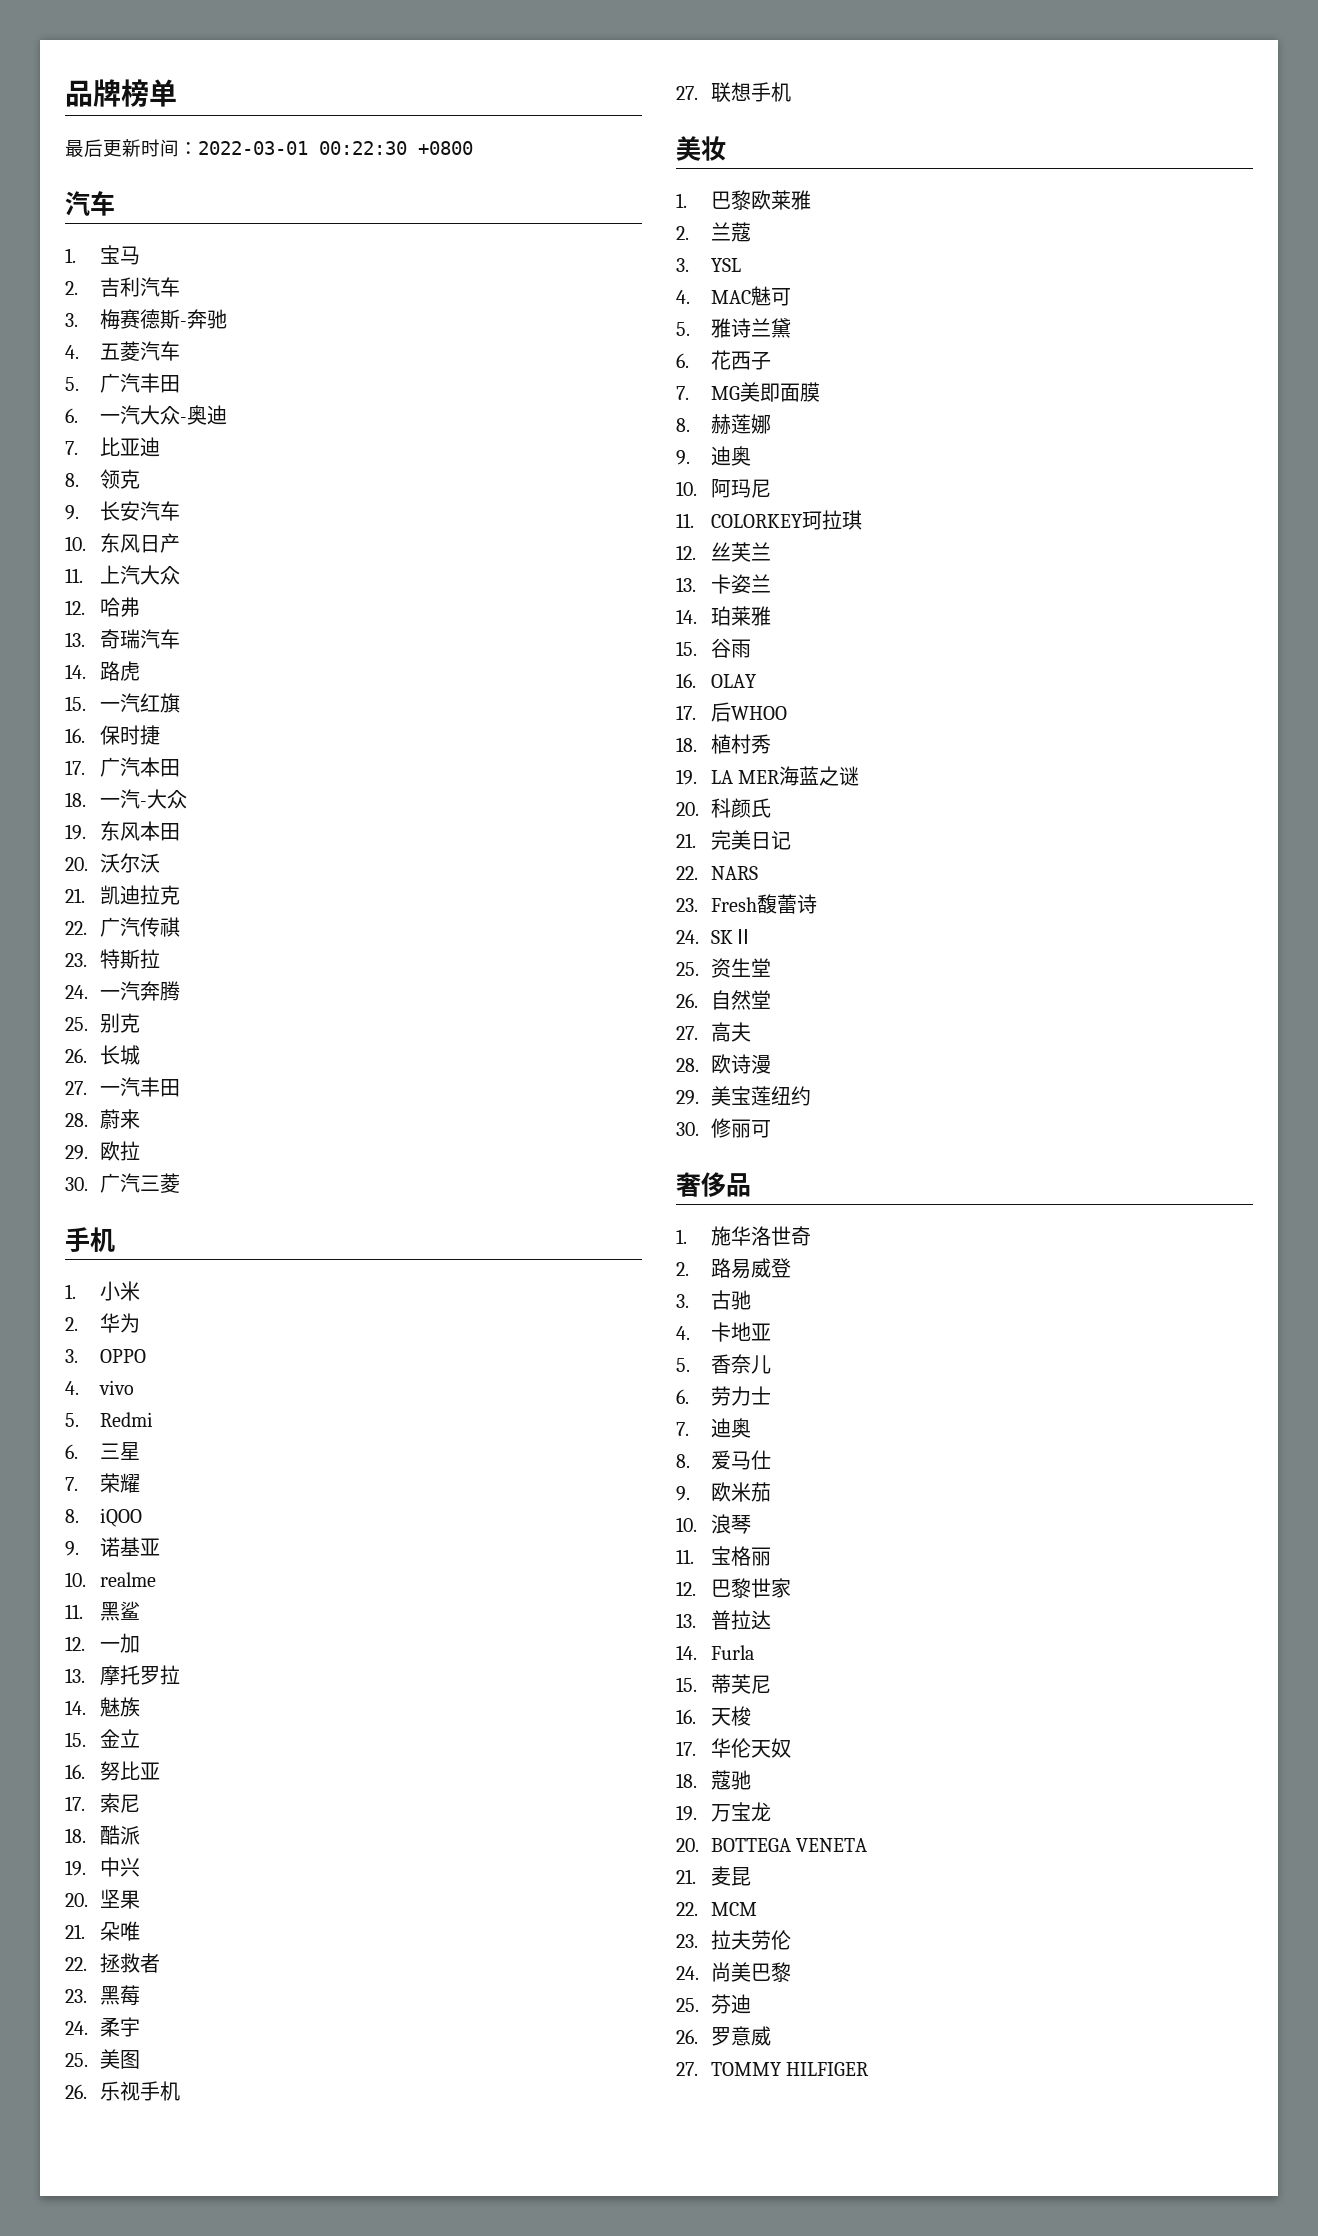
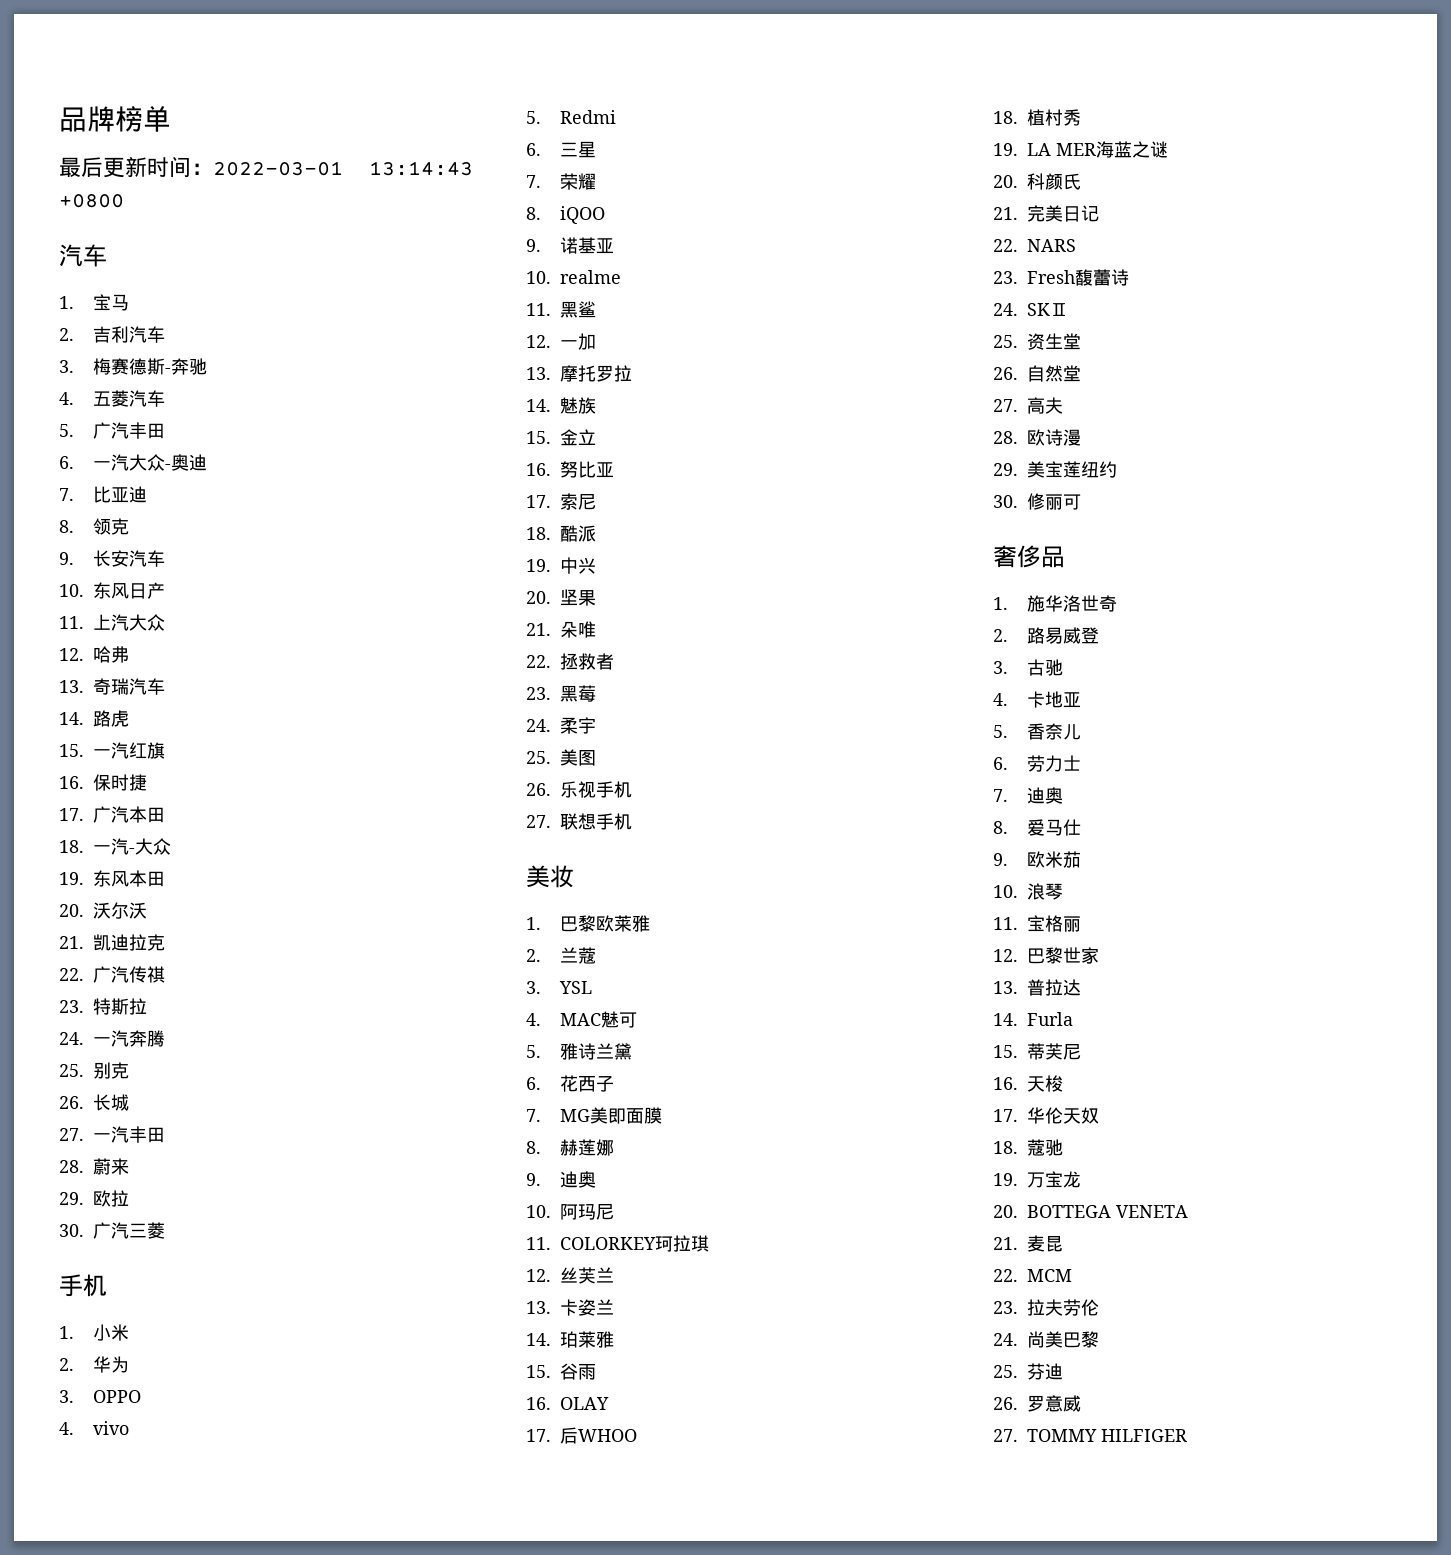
- 最后更新时间：2022-03-01 00:22:30 +0800
+ 最后更新时间：2022-03-01 13:14:43 +0800

